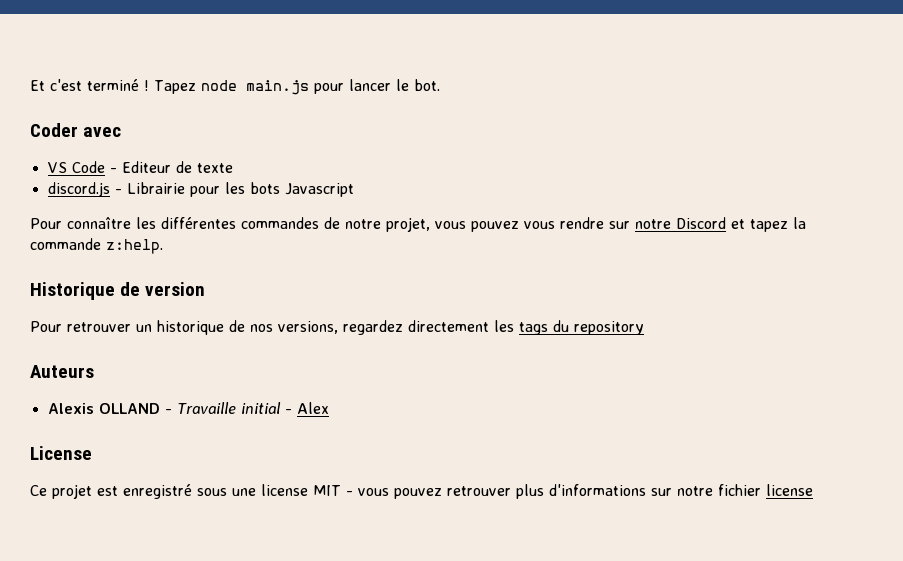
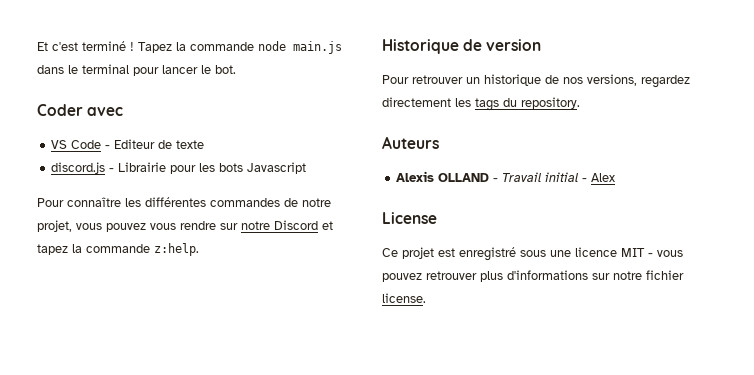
- Tapez node main.js pour lancer le bot.
+ Tapez la commande node main.js dans le terminal pour lancer le bot.
- Pour retrouver un historique de nos versions, regardez directement les tags du repository
+ Pour retrouver un historique de nos versions, regardez directement les tags du repository.
- Alexis OLLAND - Travaille initial - Alex
+ Alexis OLLAND - Travail initial - Alex
- Ce projet est enregistré sous une license MIT - vous pouvez retrouver plus d'informations sur notre fichier license
+ Ce projet est enregistré sous une licence MIT - vous pouvez retrouver plus d'informations sur notre fichier license.

